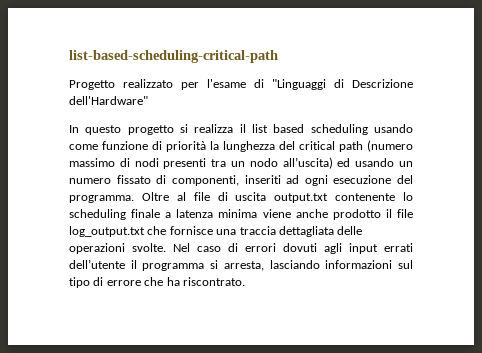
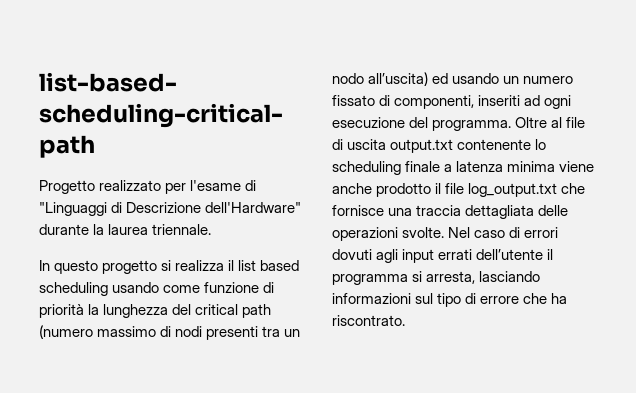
- Progetto realizzato per l'esame di "Linguaggi di Descrizione dell'Hardware"
+ Progetto realizzato per l'esame di "Linguaggi di Descrizione dell'Hardware" durante la laurea triennale.

